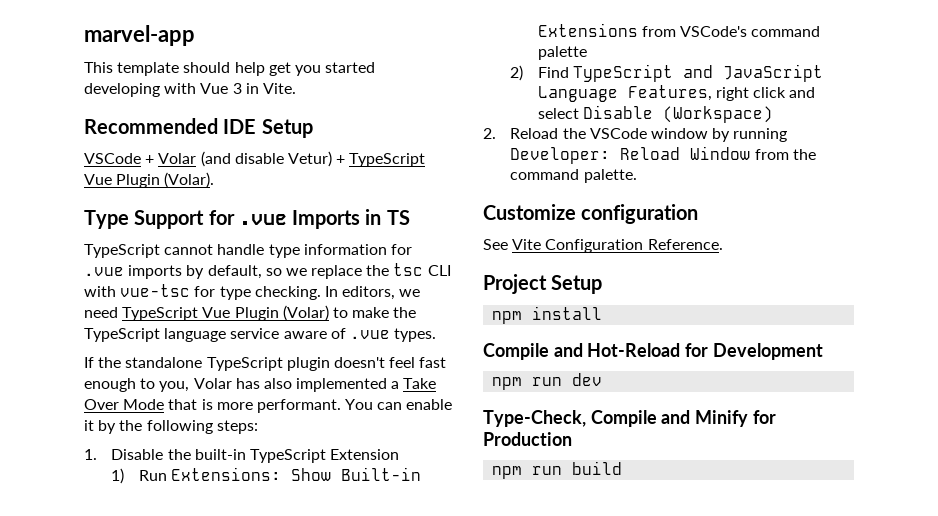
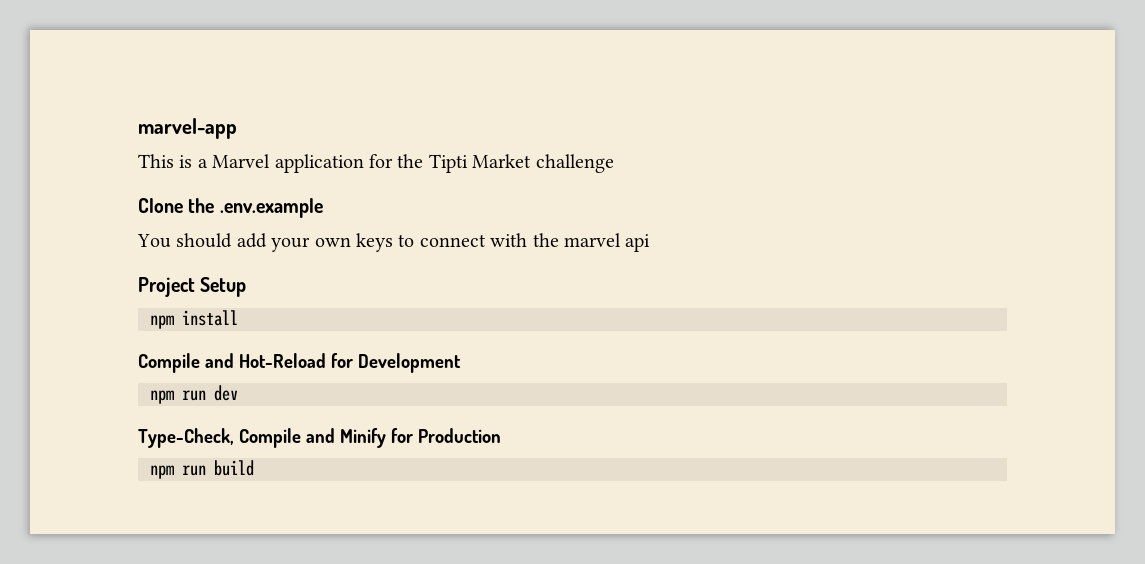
- This template should help get you started developing with Vue 3 in Vite.
- Recommended IDE Setup
- VSCode + Volar (and disable Vetur) + TypeScript Vue Plugin (Volar).
- Type Support for .vue Imports in TS
- TypeScript cannot handle type information for .vue imports by default, so we replace the tsc CLI with vue-tsc for type checking. In editors, we need TypeScript Vue Plugin (Volar) to make the TypeScript language service aware of .vue types.
- If the standalone TypeScript plugin doesn't feel fast enough to you, Volar has also implemented a Take Over Mode that is more performant. You can enable it by the following steps:
- 1. Disable the built-in TypeScript Extension
- 1) Run Extensions: Show Built-in Extensions from VSCode's command palette
- 2) Find TypeScript and JavaScript Language Features, right click and select Disable (Workspace)
- 2. Reload the VSCode window by running Developer: Reload Window from the command palette.
- Customize configuration
- See Vite Configuration Reference.
+ This is a Marvel application for the Tipti Market challenge
+ Clone the .env.example
+ You should add your own keys to connect with the marvel api

